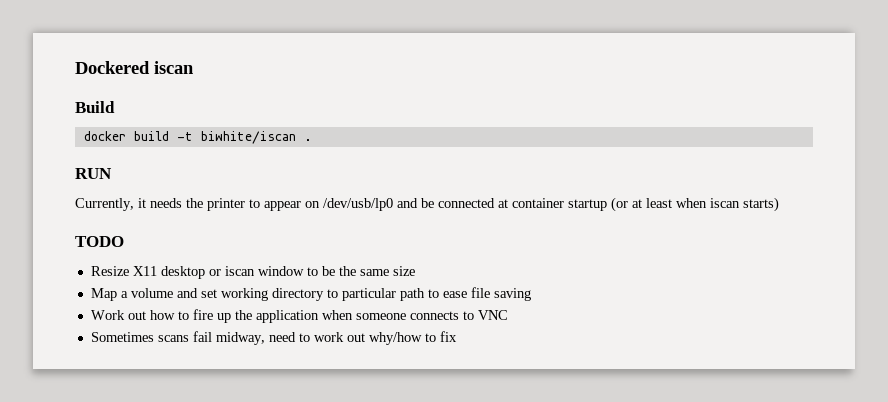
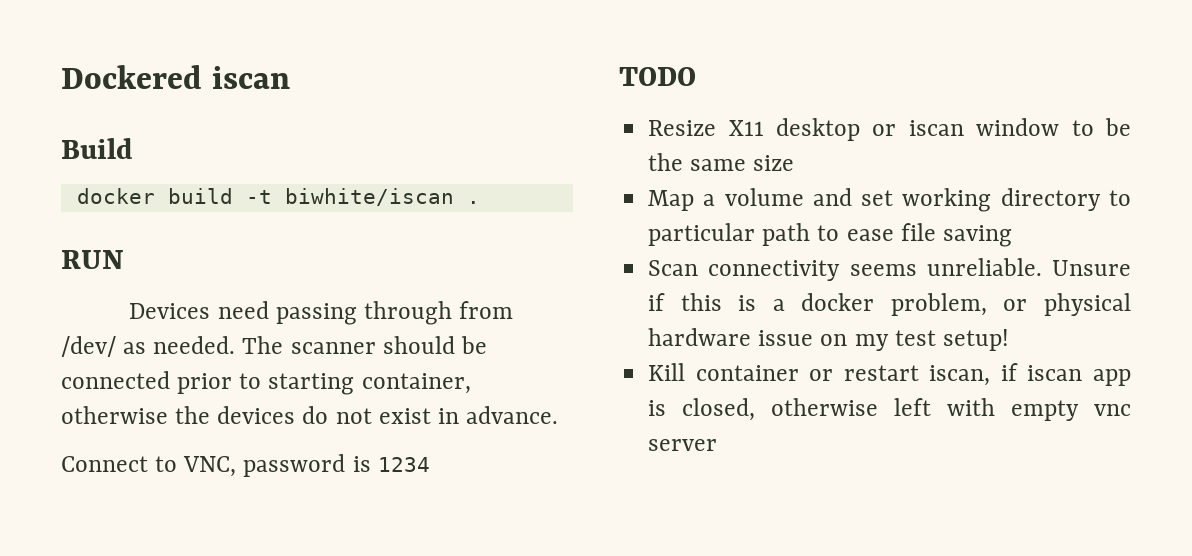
- Currently, it needs the printer to appear on /dev/usb/lp0 and be connected at container startup (or at least when iscan starts)
+ Devices need passing through from /dev/ as needed. The scanner should be connected prior to starting container, otherwise the devices do not exist in advance.
+ Connect to VNC, password is 1234
- Work out how to fire up the application when someone connects to VNC
- Sometimes scans fail midway, need to work out why/how to fix
+ Scan connectivity seems unreliable. Unsure if this is a docker problem, or physical hardware issue on my test setup!
+ Kill container or restart iscan, if iscan app is closed, otherwise left with empty vnc server

